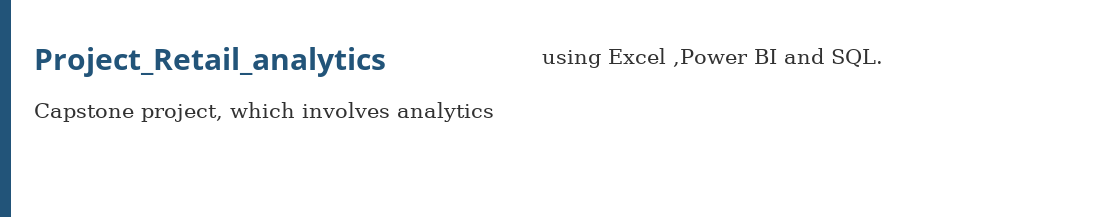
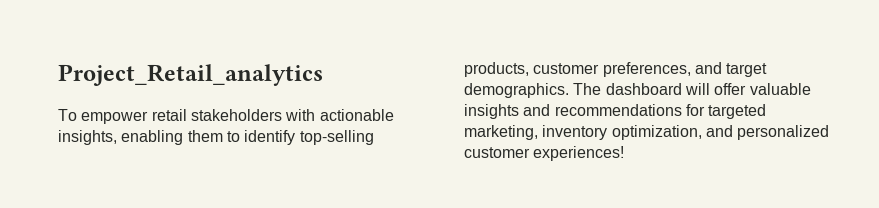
- Capstone project, which involves analytics using Excel ,Power BI and SQL.
+ To empower retail stakeholders with actionable insights, enabling them to identify top-selling products, customer preferences, and target demographics. The dashboard will offer valuable insights and recommendations for targeted marketing, inventory optimization, and personalized customer experiences!

